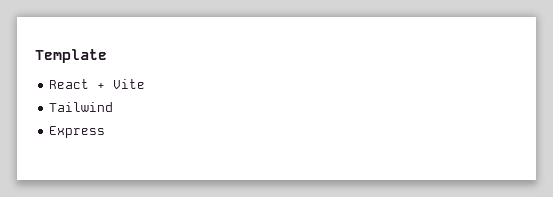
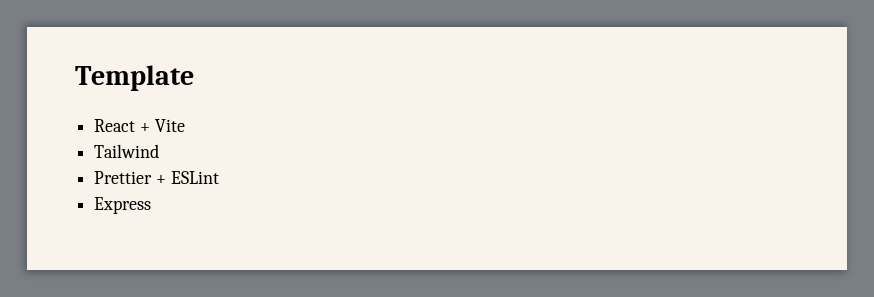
+ Prettier + ESLint

